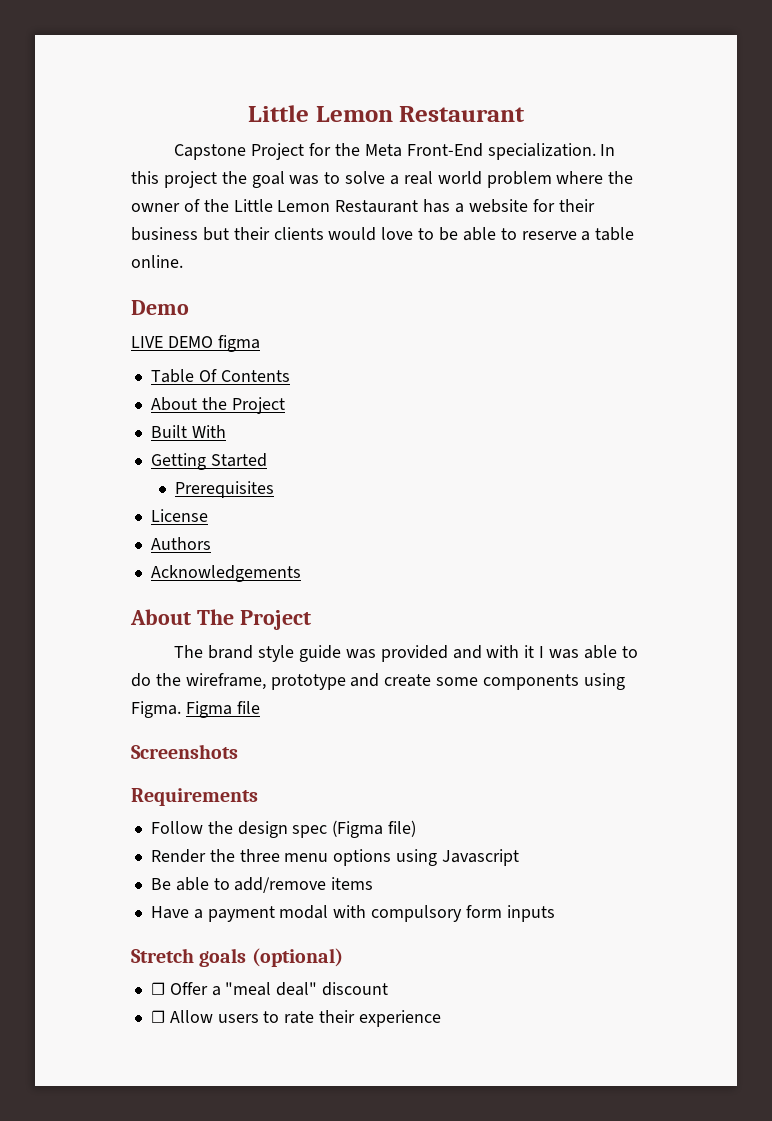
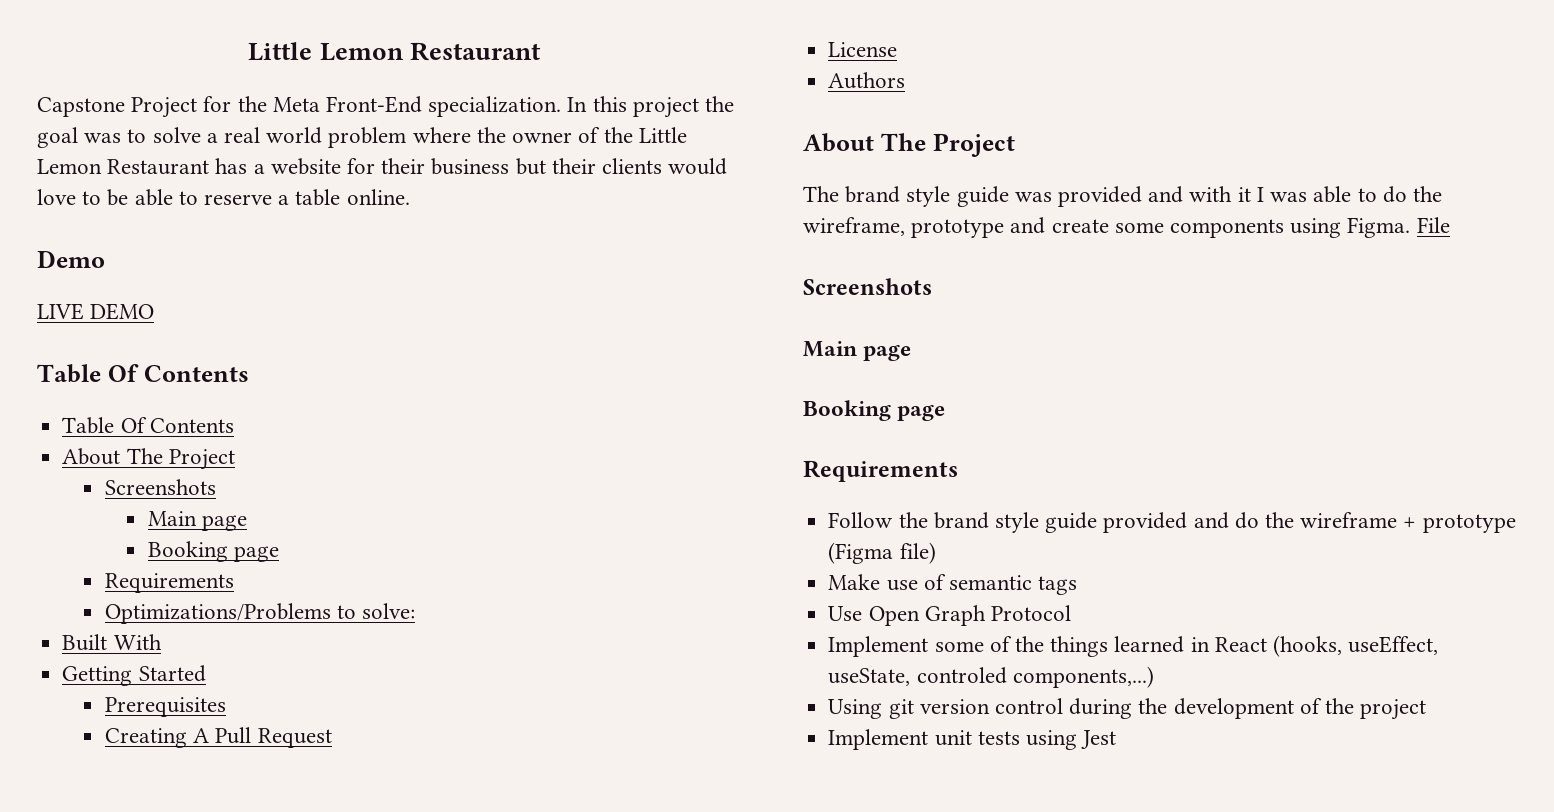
- LIVE DEMO figma
+ LIVE DEMO
  Table Of Contents
- About the Project
+ Table Of Contents
+ About The Project
+ Screenshots
+ Main page
+ Booking page
+ Requirements
+ Optimizations/Problems to solve:
+ Creating A Pull Request
- Acknowledgements
- Figma file
+ File
  Screenshots
+ Main page
+ Booking page
- Follow the design spec (Figma file)
- Render the three menu options using Javascript
- Be able to add/remove items
- Have a payment modal with compulsory form inputs
- Stretch goals (optional)
- ☐ Offer a "meal deal" discount
- ☐ Allow users to rate their experience
+ Follow the brand style guide provided and do the wireframe + prototype (Figma file)
+ Make use of semantic tags
+ Use Open Graph Protocol
+ Implement some of the things learned in React (hooks, useEffect, useState, controled components,...)
+ Using git version control during the development of the project
+ Implement unit tests using Jest

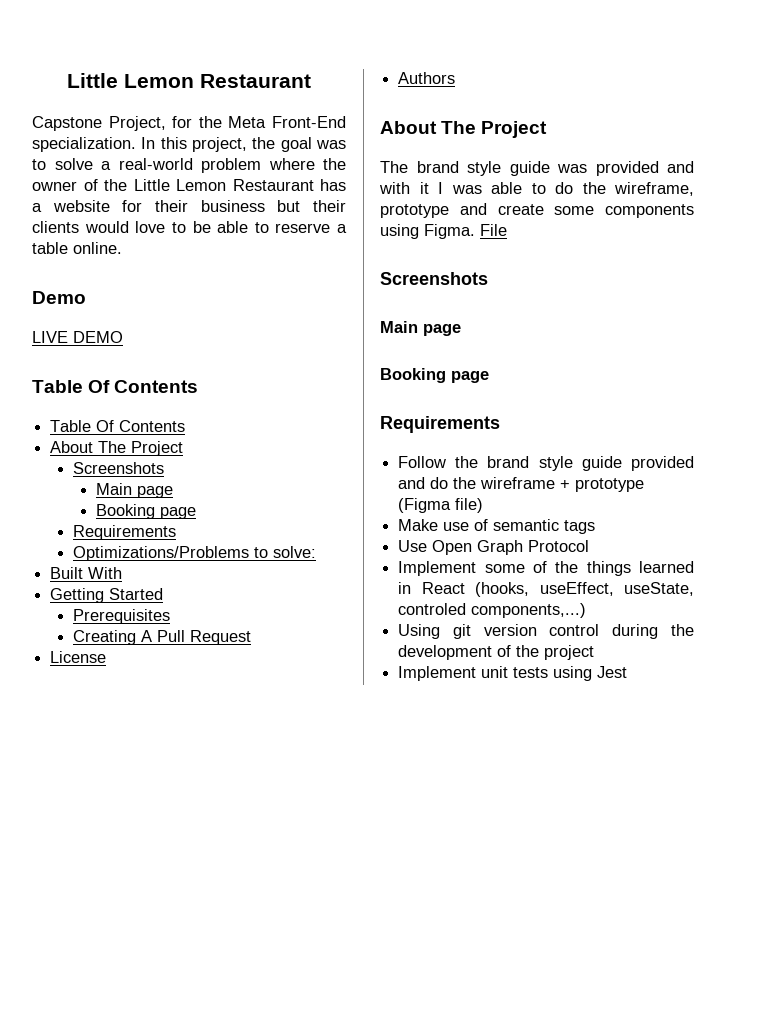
- Capstone Project for the Meta Front-End specialization.
+ Capstone Project, for the Meta Front-End specialization.
- In this project the goal was to solve a real world problem where the owner of the Little Lemon Restaurant has a website for their business but their clients would love to be able to reserve a table online.
+ In this project, the goal was to solve a real-world problem where the owner of the Little Lemon Restaurant has a website for their business but their clients would love to be able to reserve a table online.

